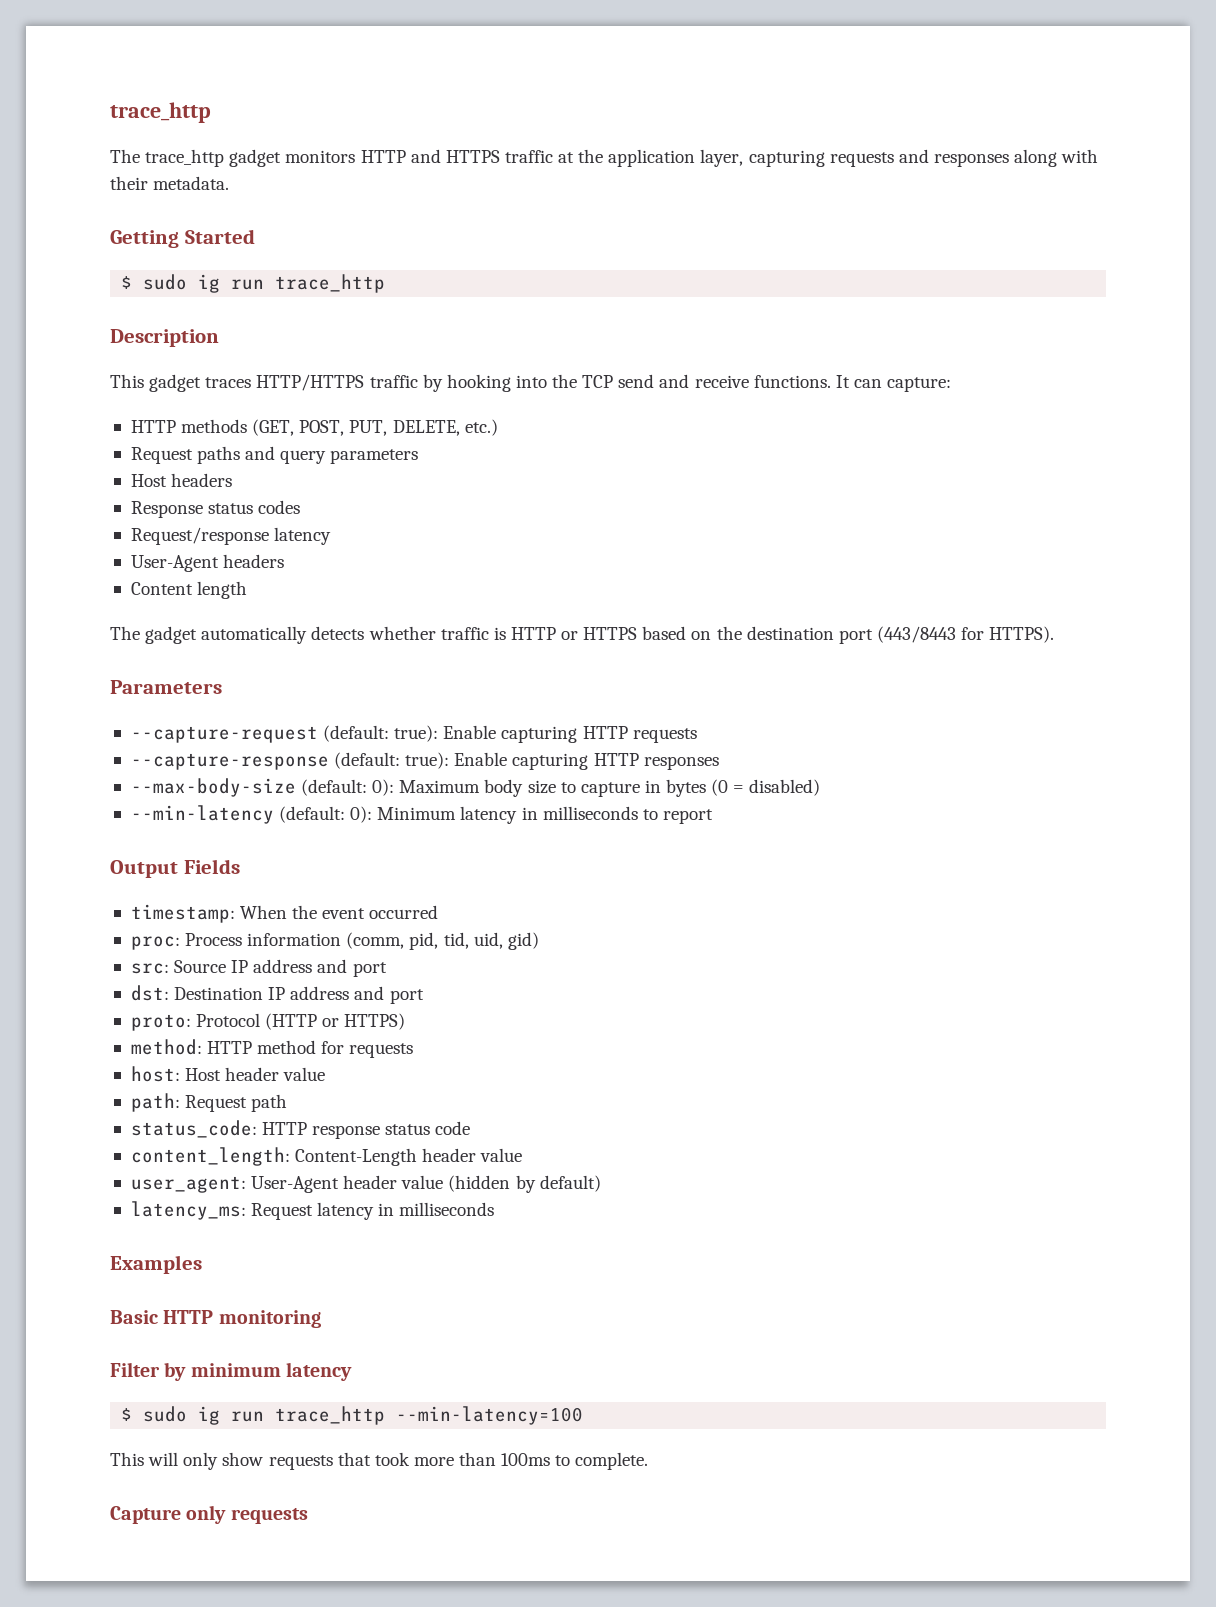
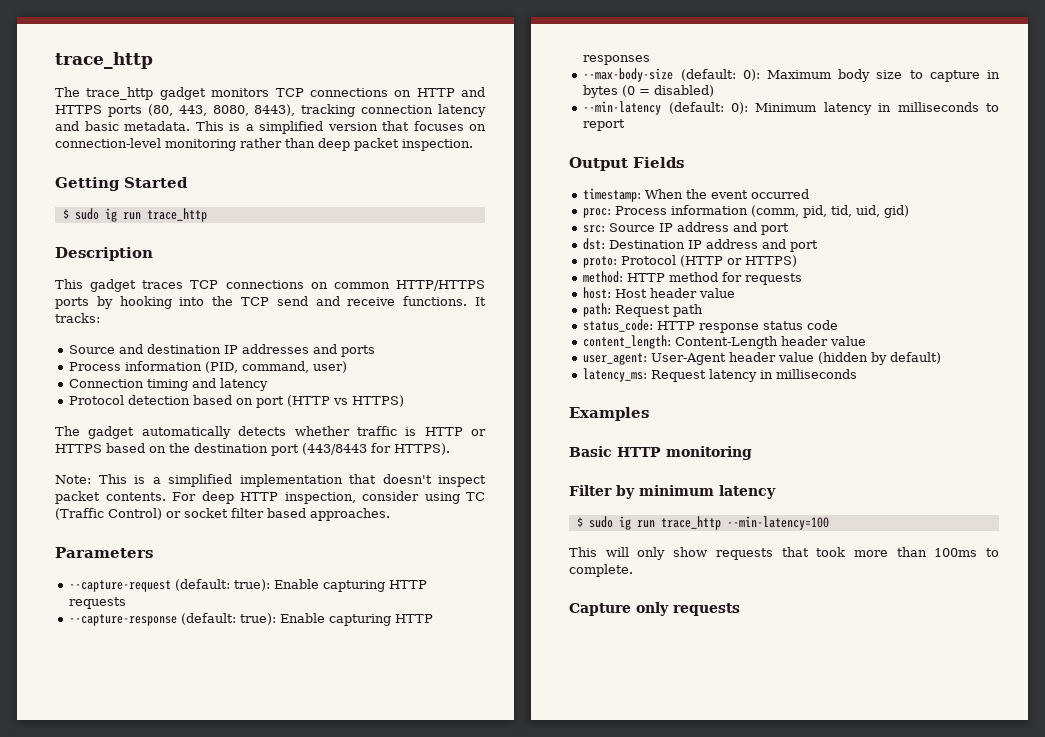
- The trace_http gadget monitors HTTP and HTTPS traffic at the application layer, capturing requests and responses along with their metadata.
+ The trace_http gadget monitors TCP connections on HTTP and HTTPS ports (80, 443, 8080, 8443), tracking connection latency and basic metadata. This is a simplified version that focuses on connection-level monitoring rather than deep packet inspection.
- This gadget traces HTTP/HTTPS traffic by hooking into the TCP send and receive functions.
+ This gadget traces TCP connections on common HTTP/HTTPS ports by hooking into the TCP send and receive functions.
- It can capture:
- HTTP methods (GET, POST, PUT, DELETE, etc.)
- Request paths and query parameters
- Host headers
- Response status codes
- Request/response latency
- User-Agent headers
- Content length
+ It tracks:
+ Source and destination IP addresses and ports
+ Process information (PID, command, user)
+ Connection timing and latency
+ Protocol detection based on port (HTTP vs HTTPS)
+ Note: This is a simplified implementation that doesn't inspect packet contents. For deep HTTP inspection, consider using TC (Traffic Control) or socket filter based approaches.

